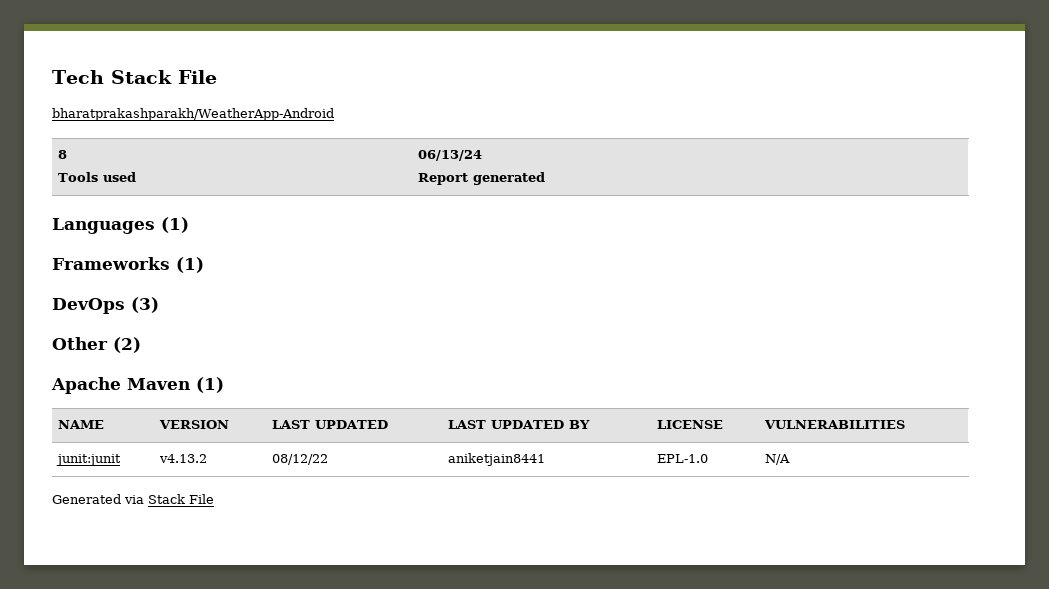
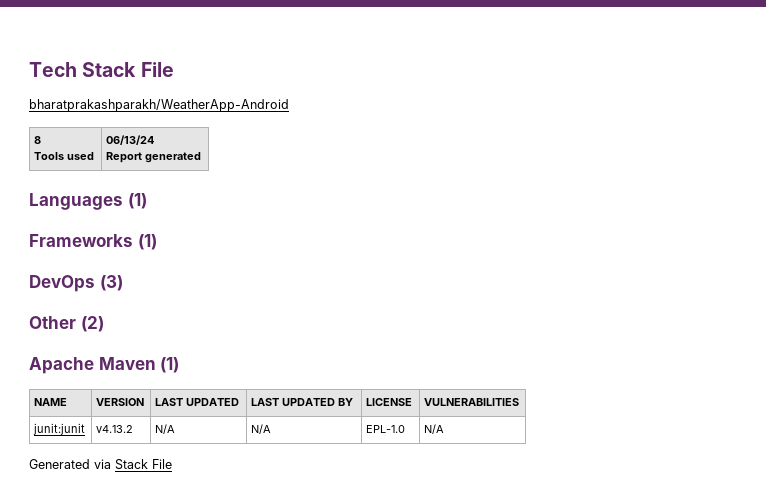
- junit:junit | v4.13.2 | 08/12/22 | aniketjain8441 | EPL-1.0 | N/A
+ junit:junit | v4.13.2 | N/A | N/A | EPL-1.0 | N/A

